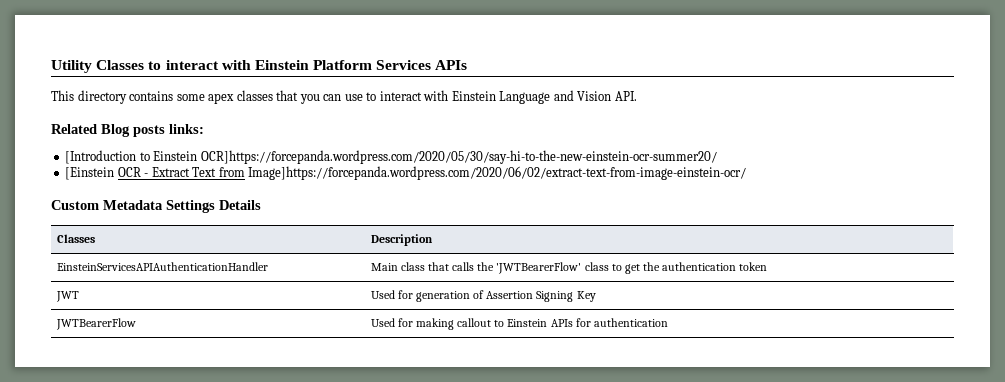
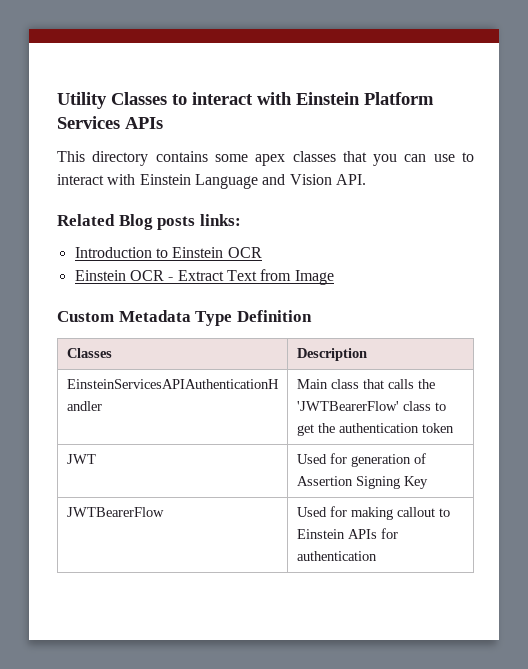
- [Introduction to Einstein OCR]https://forcepanda.wordpress.com/2020/05/30/say-hi-to-the-new-einstein-ocr-summer20/
- [Einstein OCR - Extract Text from Image]https://forcepanda.wordpress.com/2020/06/02/extract-text-from-image-einstein-ocr/
+ Introduction to Einstein OCR
+ Einstein OCR - Extract Text from Image
- Custom Metadata Settings Details
+ Custom Metadata Type Definition

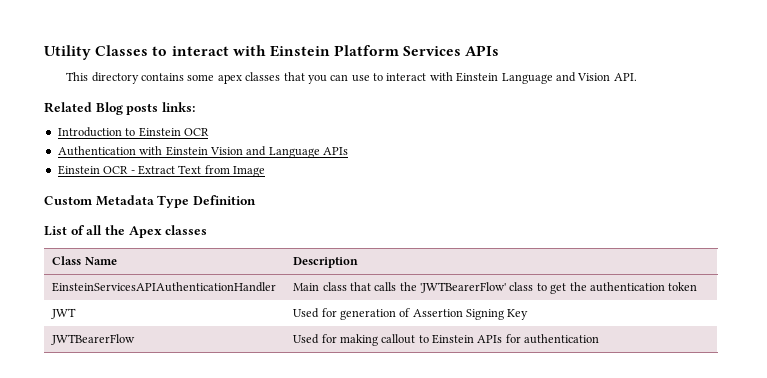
+ Authentication with Einstein Vision and Language APIs
- Classes | Description
+ List of all the Apex classes
+ Class Name | Description

